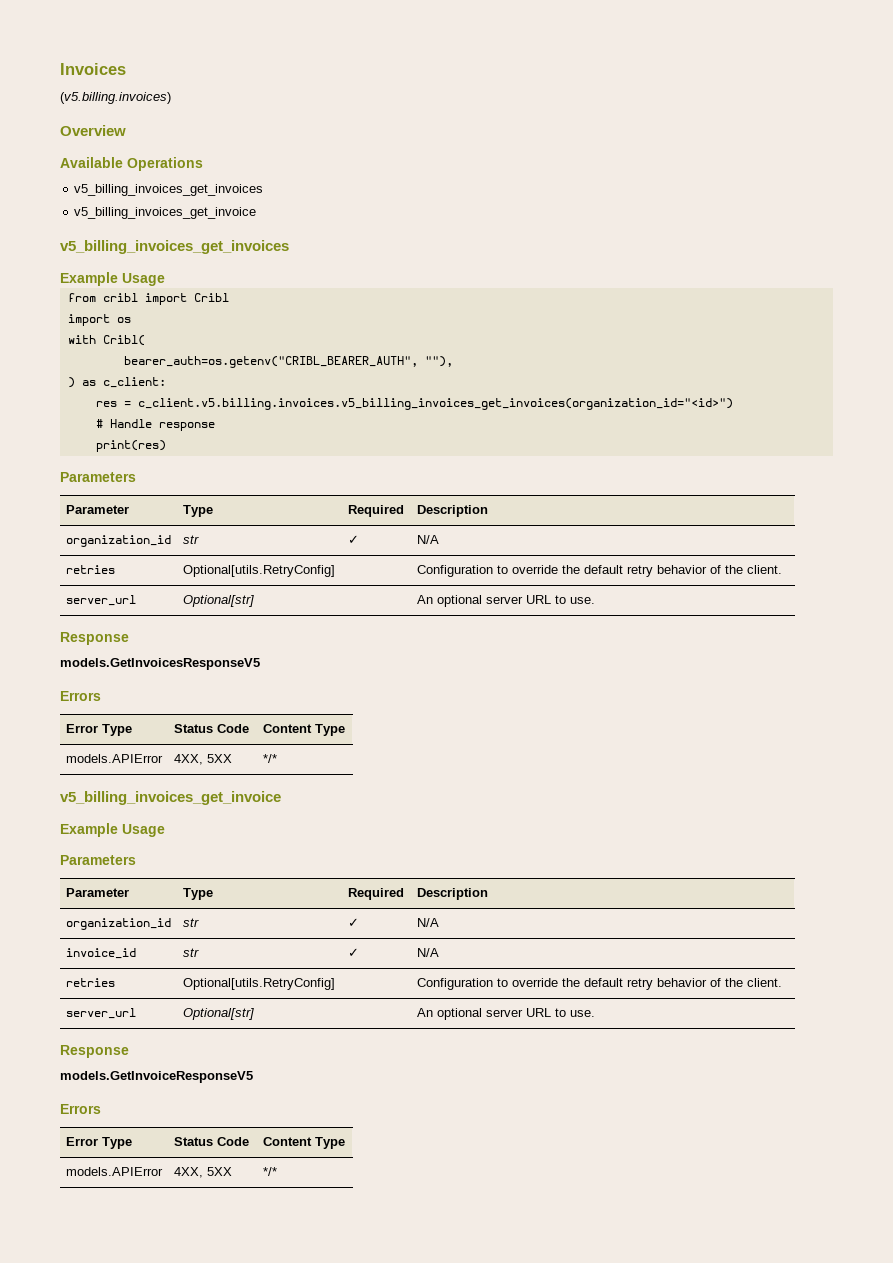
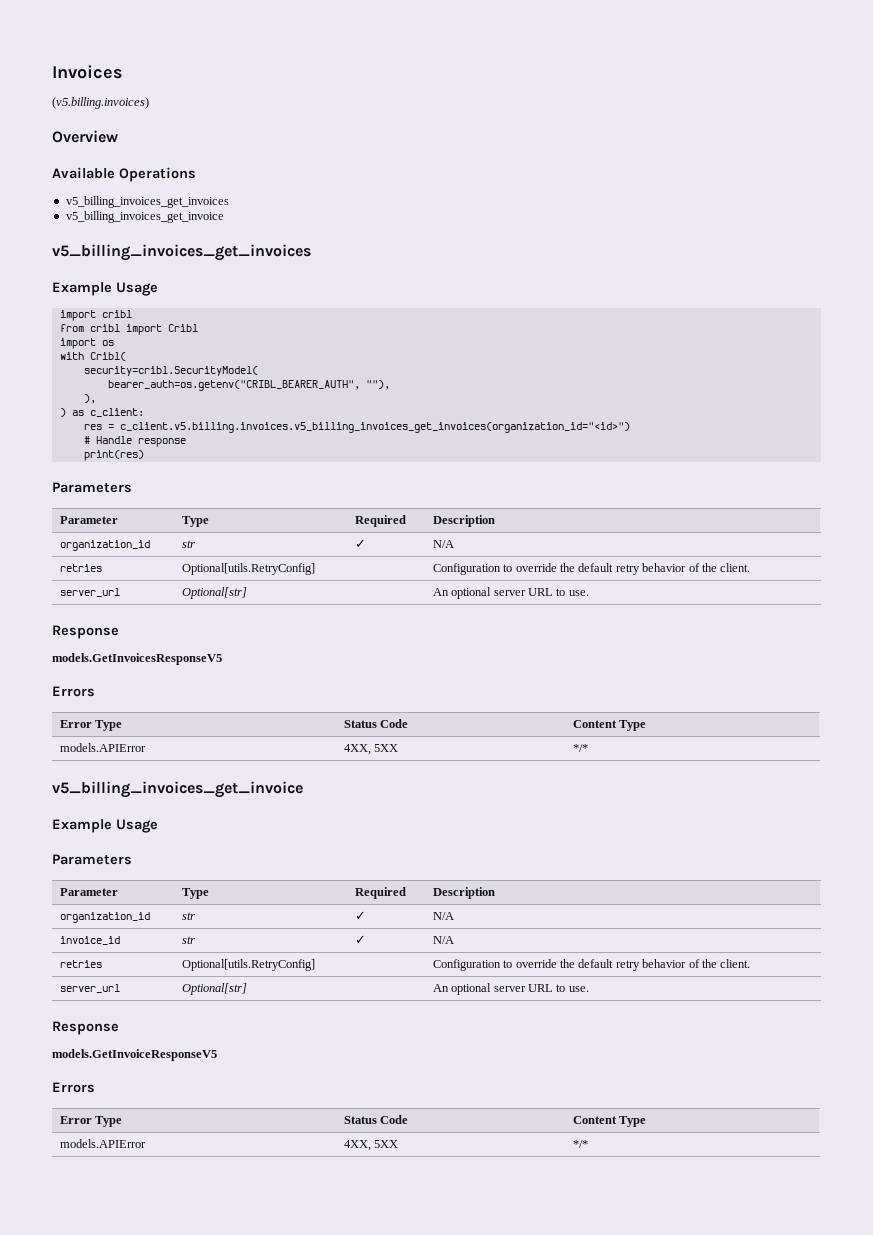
+ import cribl
+ security=cribl.SecurityModel(
+ ),

